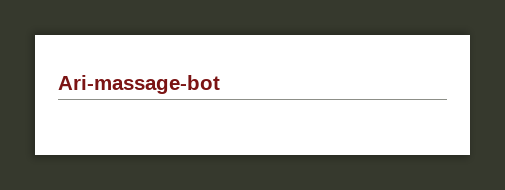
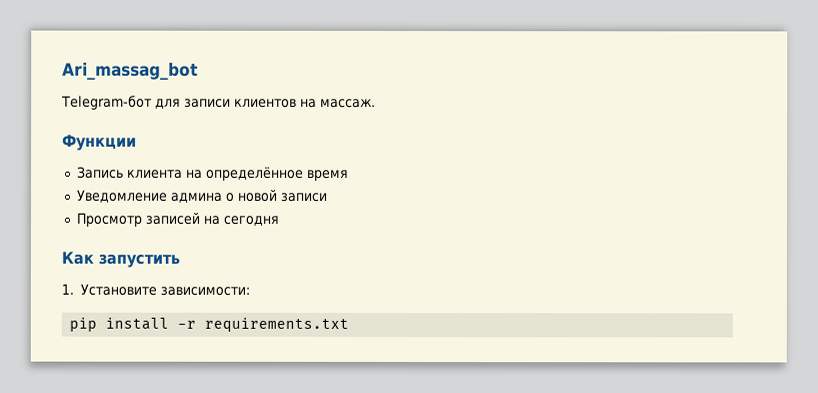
- Ari-massage-bot
+ Ari_massag_bot
+ Telegram-бот для записи клиентов на массаж.
+ Функции
+ Запись клиента на определённое время
+ Уведомление админа о новой записи
+ Просмотр записей на сегодня
+ Как запустить
+ 1. Установите зависимости:
+ pip install -r requirements.txt

